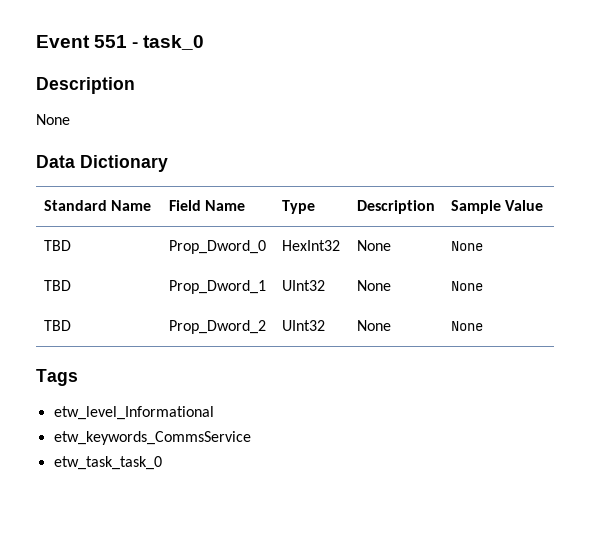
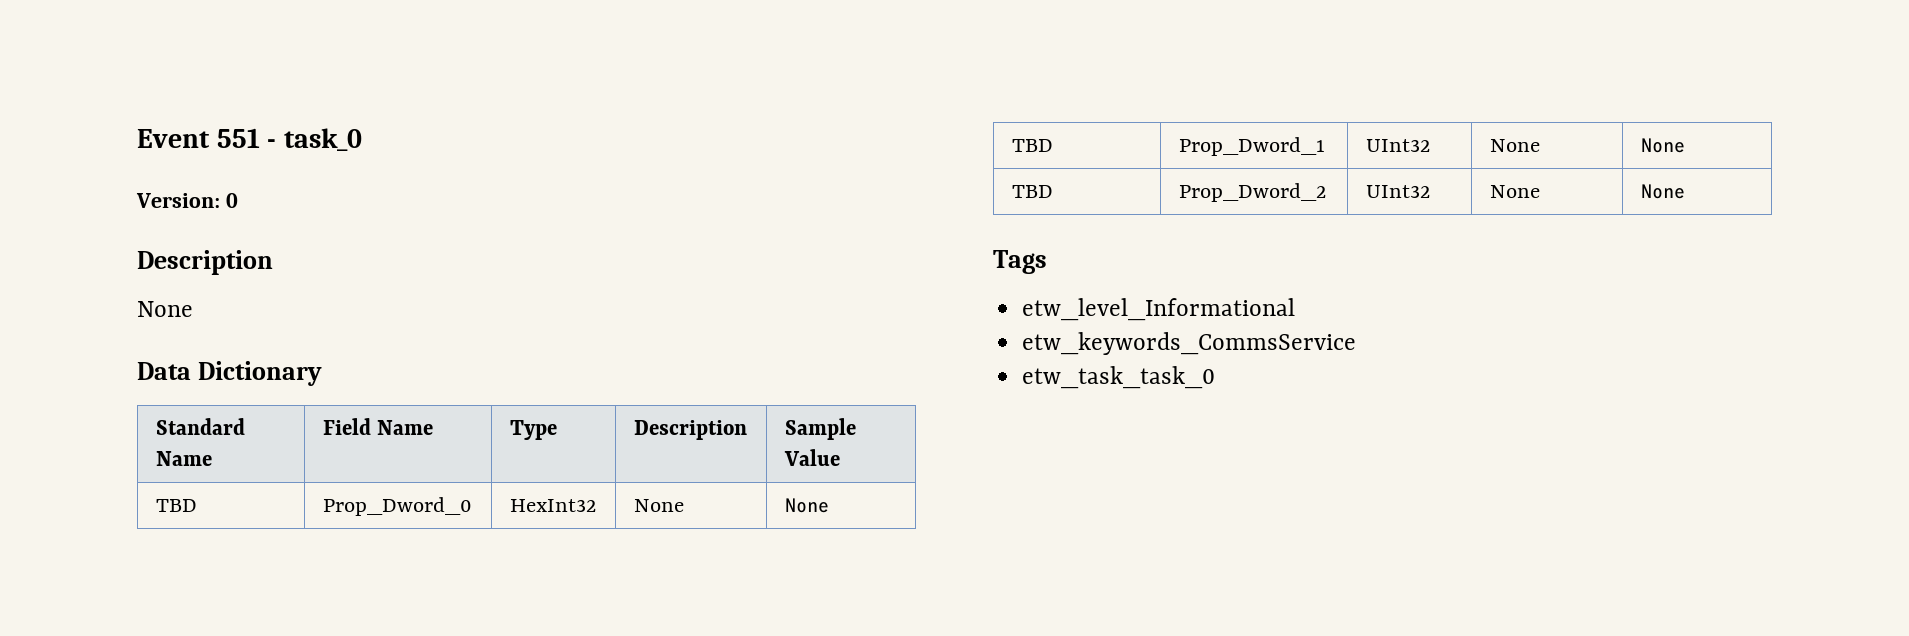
+ Version: 0

